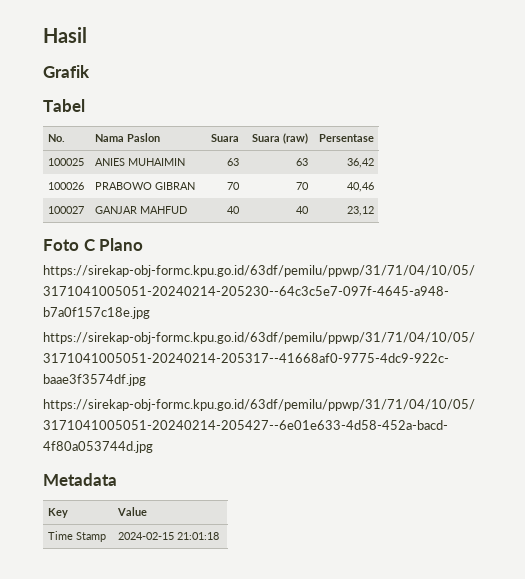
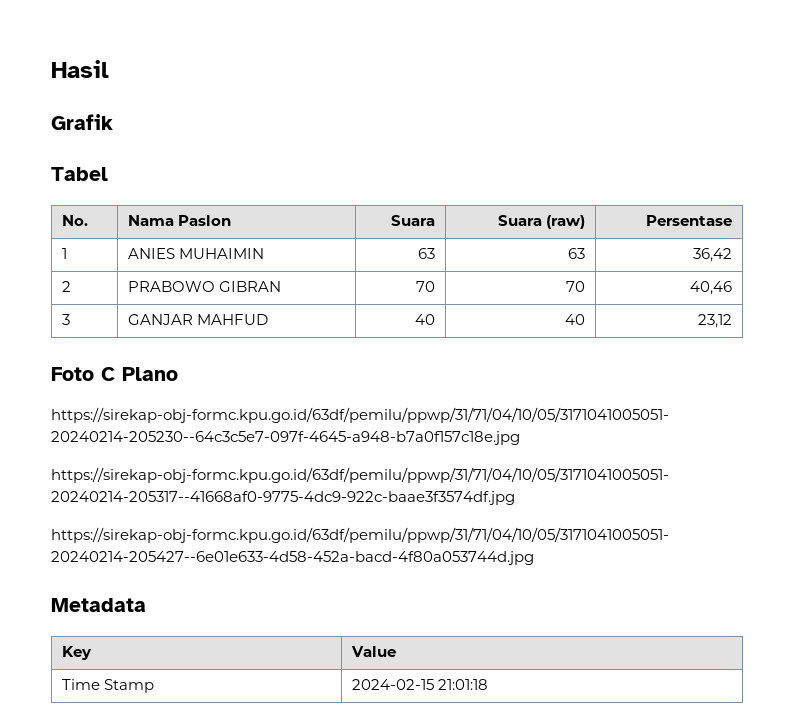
- 100025 | ANIES MUHAIMIN | 63 | 63 | 36,42
+ 1 | ANIES MUHAIMIN | 63 | 63 | 36,42
- 100026 | PRABOWO GIBRAN | 70 | 70 | 40,46
+ 2 | PRABOWO GIBRAN | 70 | 70 | 40,46
- 100027 | GANJAR MAHFUD | 40 | 40 | 23,12
+ 3 | GANJAR MAHFUD | 40 | 40 | 23,12

